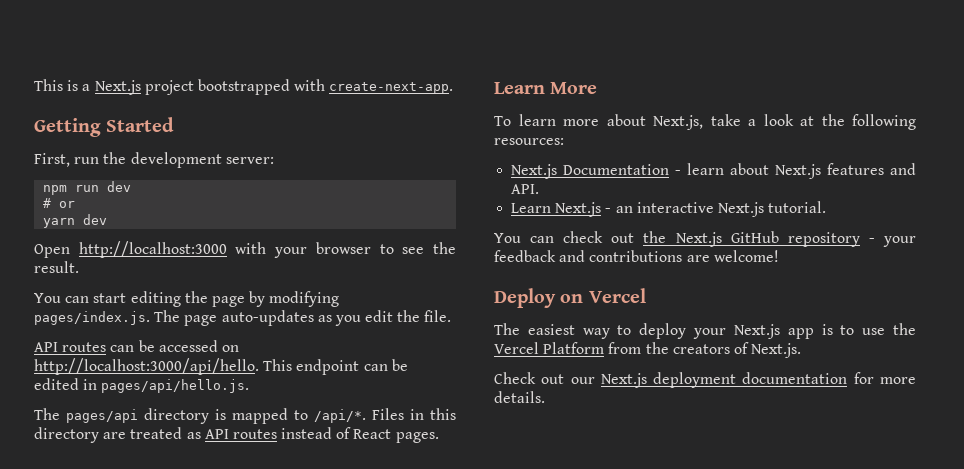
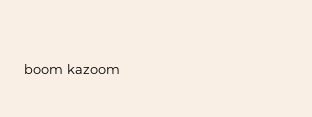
- This is a Next.js project bootstrapped with create-next-app.
- Getting Started
- First, run the development server:
- npm run dev
- # or
- yarn dev
- Open http://localhost:3000 with your browser to see the result.
- You can start editing the page by modifying pages/index.js. The page auto-updates as you edit the file.
- API routes can be accessed on http://localhost:3000/api/hello. This endpoint can be edited in pages/api/hello.js.
- The pages/api directory is mapped to /api/*. Files in this directory are treated as API routes instead of React pages.
- Learn More
- To learn more about Next.js, take a look at the following resources:
- Next.js Documentation - learn about Next.js features and API.
- Learn Next.js - an interactive Next.js tutorial.
- You can check out the Next.js GitHub repository - your feedback and contributions are welcome!
- Deploy on Vercel
- The easiest way to deploy your Next.js app is to use the Vercel Platform from the creators of Next.js.
- Check out our Next.js deployment documentation for more details.
+ boom kazoom

